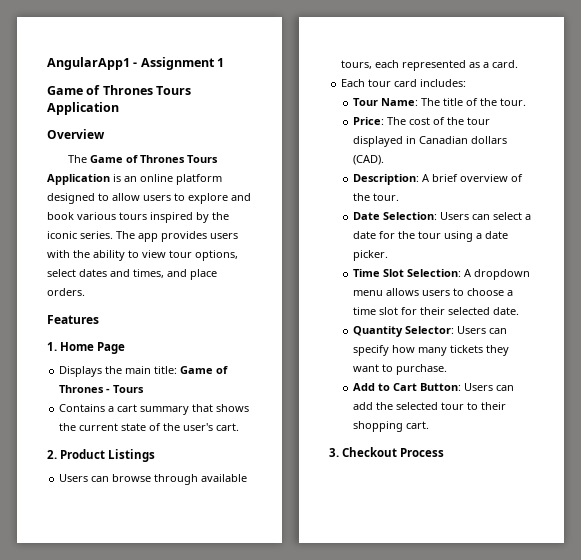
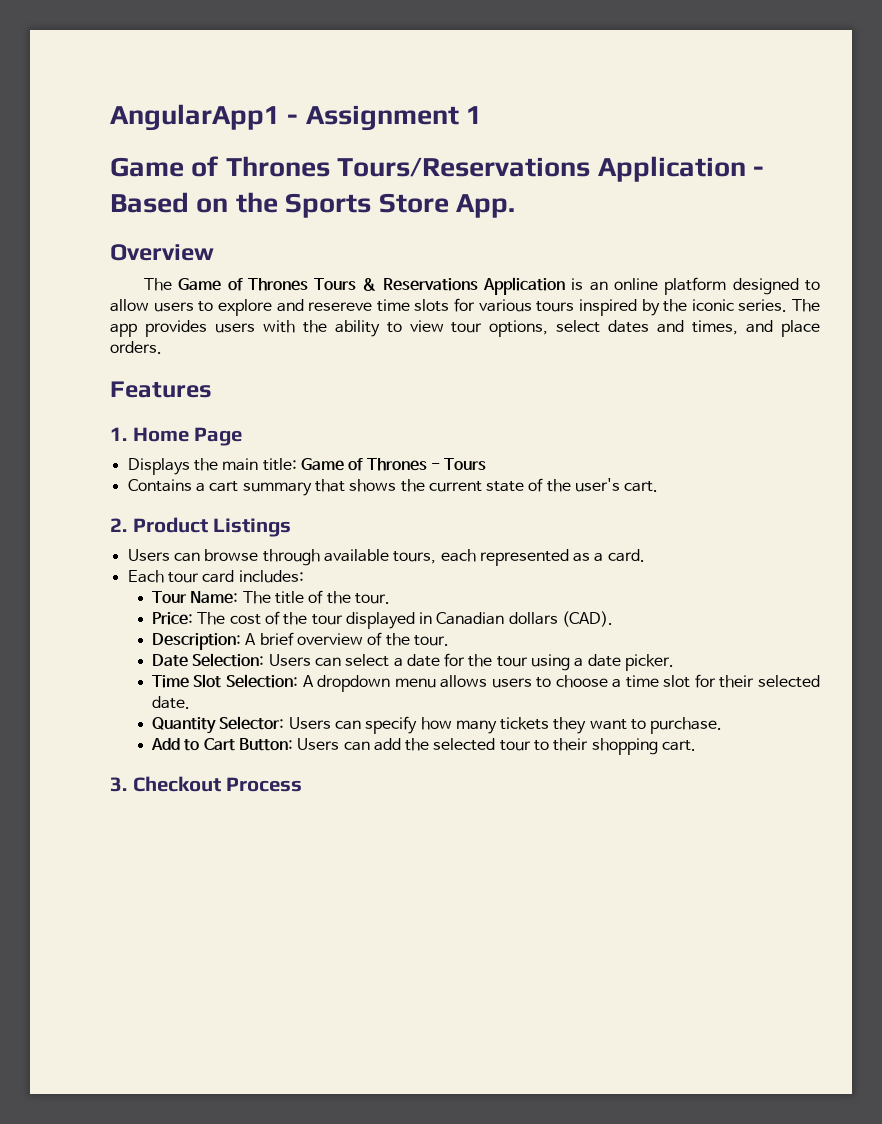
  AngularApp1 - Assignment 1
- Game of Thrones Tours Application
+ Game of Thrones Tours/Reservations Application - Based on the Sports Store App.
- The Game of Thrones Tours Application is an online platform designed to allow users to explore and book various tours inspired by the iconic series.
+ The Game of Thrones Tours & Reservations Application is an online platform designed to allow users to explore and resereve time slots for various tours inspired by the iconic series.

